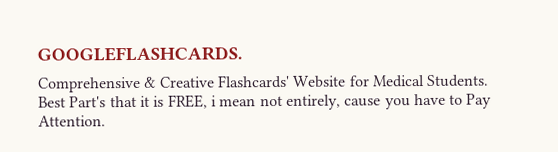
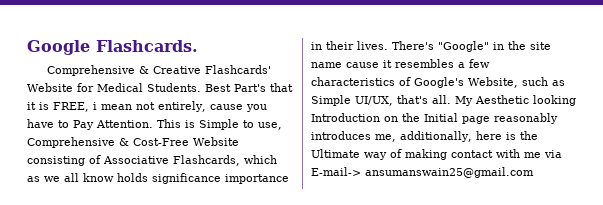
- GOOGLEFLASHCARDS.
+ Google Flashcards.
+ This is Simple to use, Comprehensive & Cost-Free Website consisting of Associative Flashcards, which as we all know holds significance importance in their lives. There's "Google" in the site name cause it resembles a few characteristics of Google's Website, such as Simple UI/UX, that's all. My Aesthetic looking Introduction on the Initial page reasonably introduces me, additionally, here is the Ultimate way of making contact with me via E-mail-> ansumanswain25@gmail.com

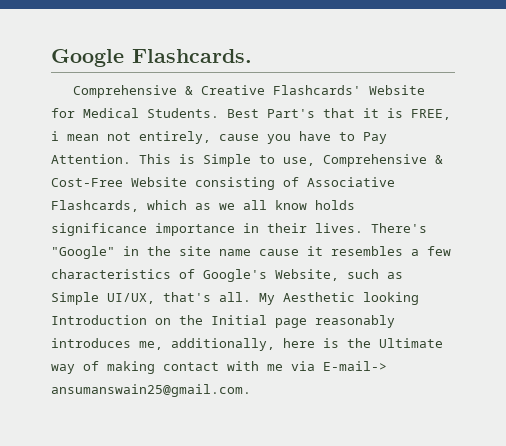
- My Aesthetic looking Introduction on the Initial page reasonably introduces me, additionally, here is the Ultimate way of making contact with me via E-mail-> ansumanswain25@gmail.com
+ My Aesthetic looking Introduction on the Initial page reasonably introduces me, additionally, here is the Ultimate way of making contact with me via E-mail-> ansumanswain25@gmail.com.

